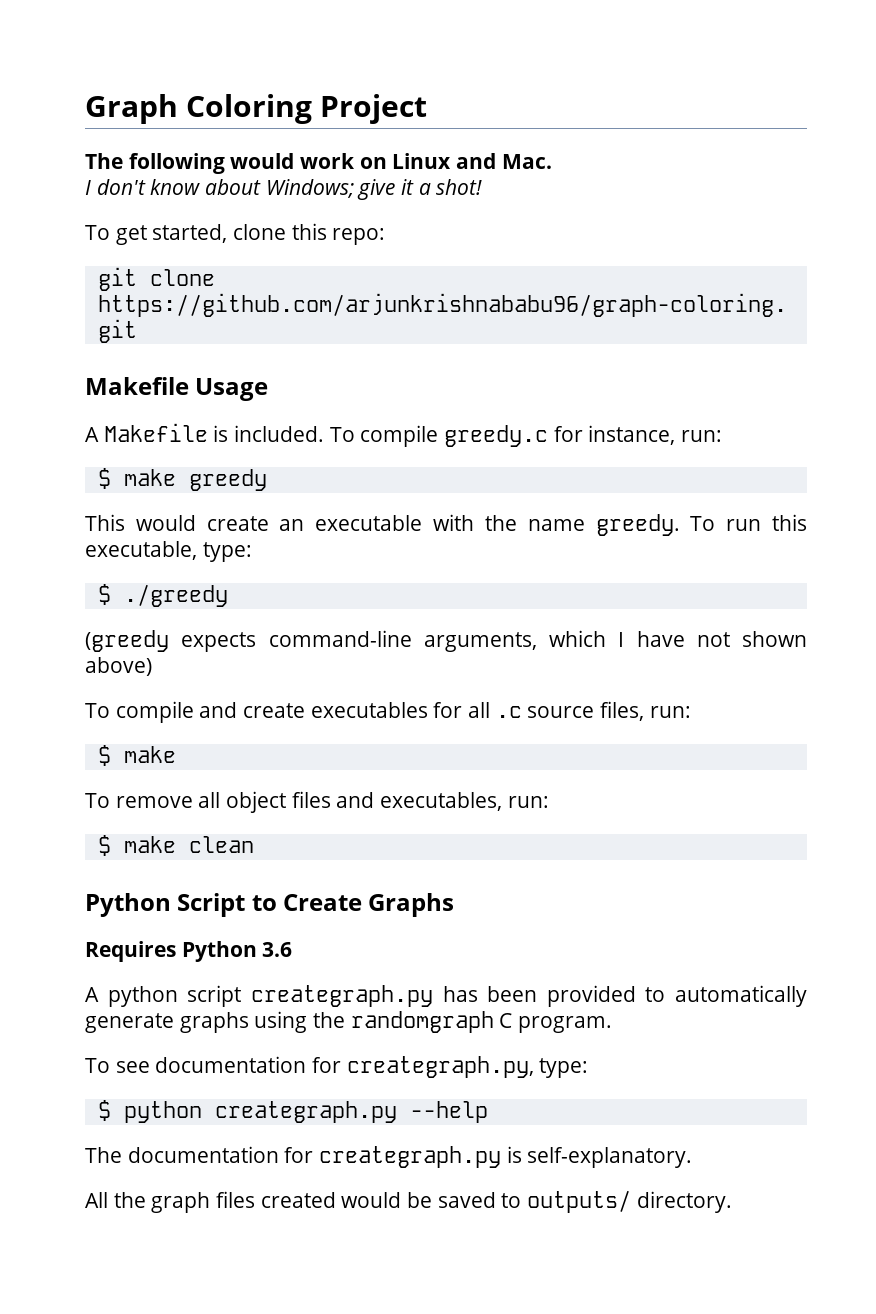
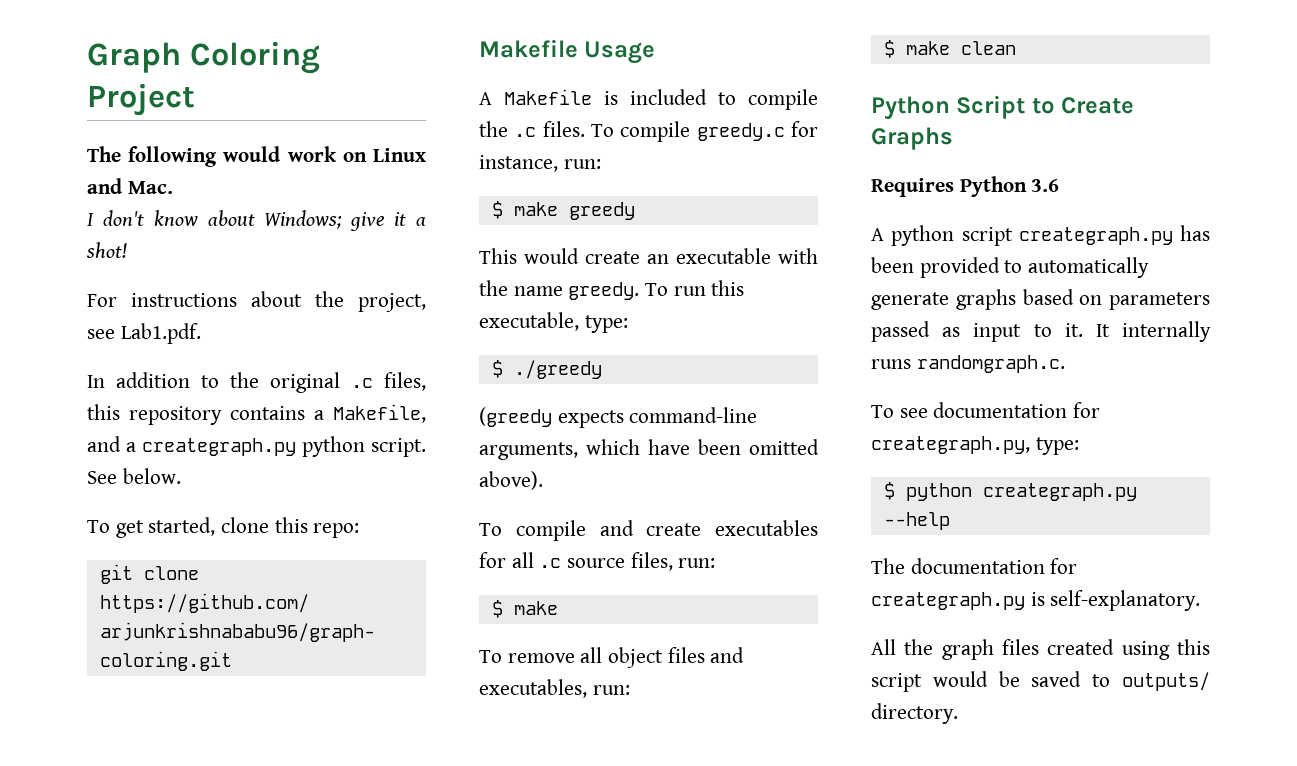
+ For instructions about the project, see Lab1.pdf.
+ In addition to the original .c files, this repository contains a Makefile, and a creategraph.py python script. See below.
- A Makefile is included.
+ A Makefile is included to compile the .c files.
- (greedy expects command-line arguments, which I have not shown above)
+ (greedy expects command-line arguments, which have been omitted above).
- A python script creategraph.py has been provided to automatically generate graphs using the randomgraph C program.
+ A python script creategraph.py has been provided to automatically generate graphs based on parameters passed as input to it. It internally runs randomgraph.c.
- All the graph files created would be saved to outputs/ directory.
+ All the graph files created using this script would be saved to outputs/ directory.

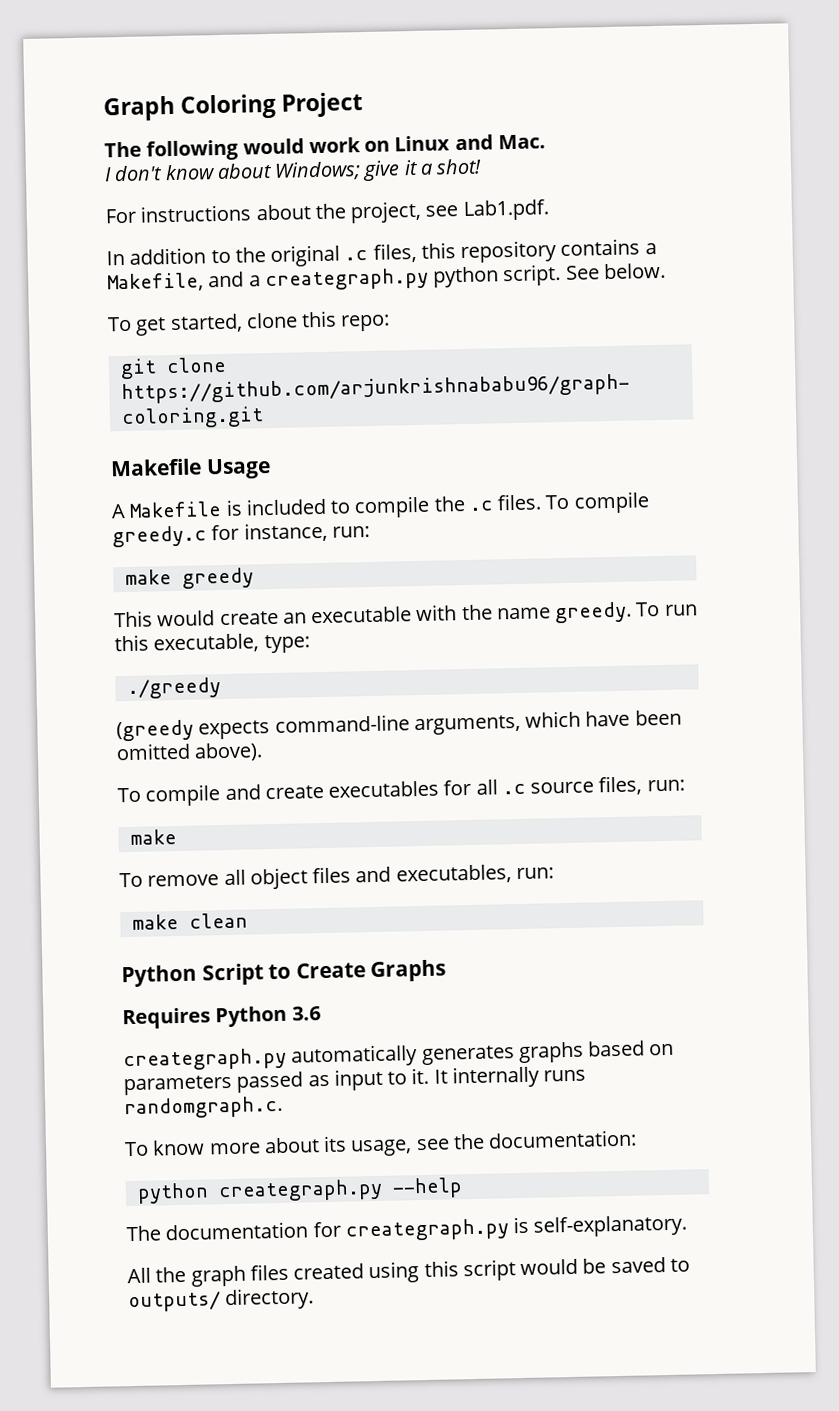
- $ make greedy
+ make greedy
- $ ./greedy
+ ./greedy
  To compile and create executables for all .c source files, run:
- $ make
+ make
- $ make clean
+ make clean
- A python script creategraph.py has been provided to automatically generate graphs based on parameters passed as input to it.
+ creategraph.py automatically generates graphs based on parameters passed as input to it.
- To see documentation for creategraph.py, type:
- $ python creategraph.py --help
+ To know more about its usage, see the documentation:
+ python creategraph.py --help

